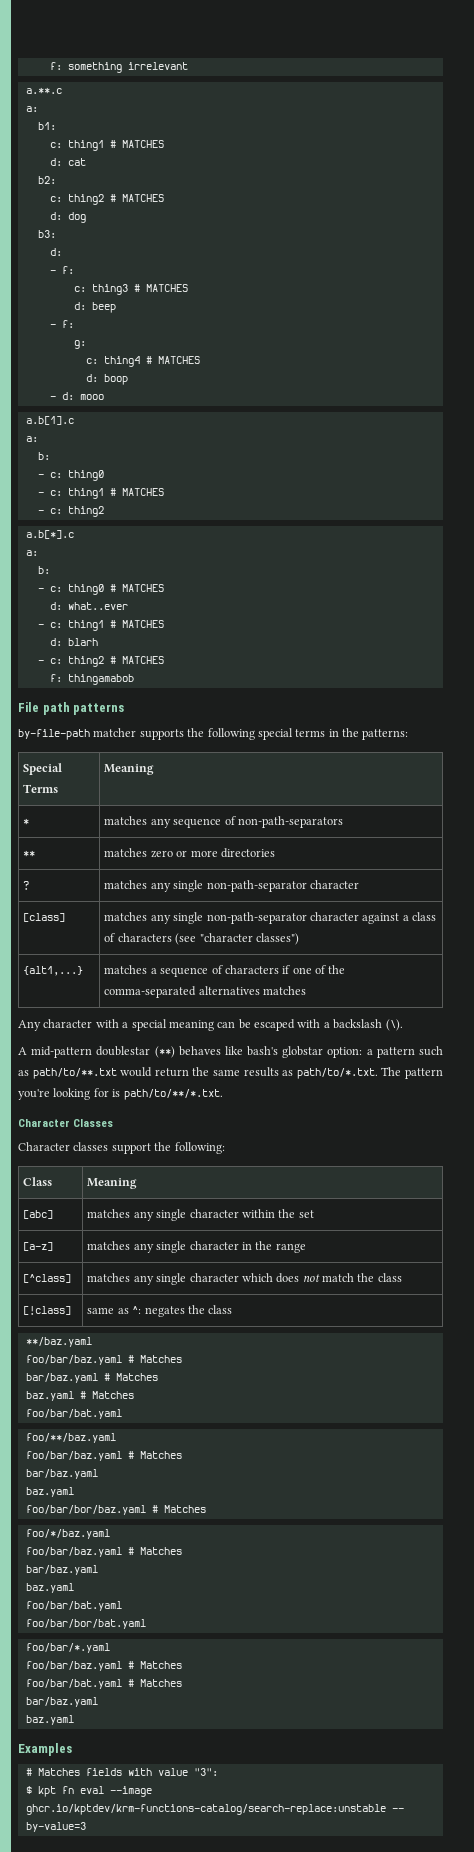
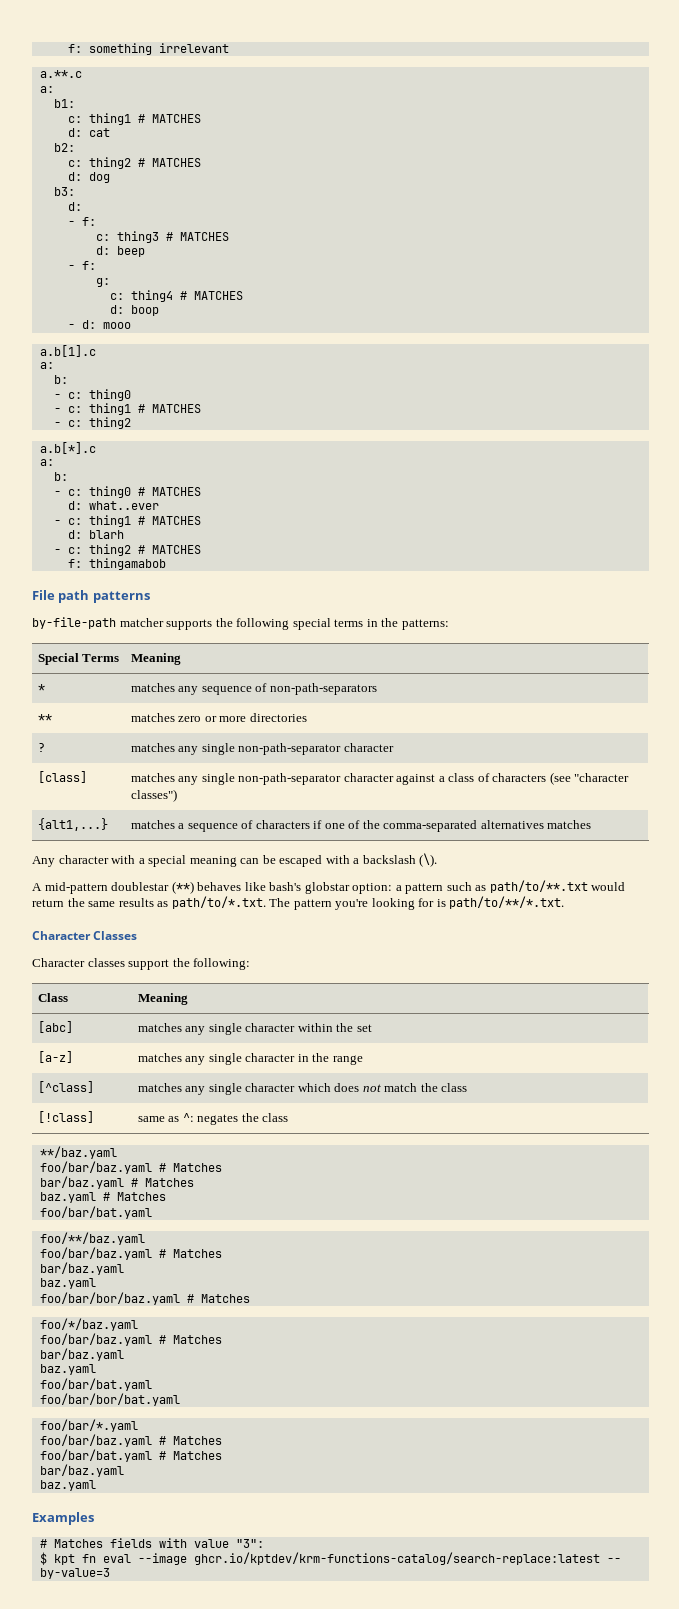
- $ kpt fn eval --image ghcr.io/kptdev/krm-functions-catalog/search-replace:unstable -- by-value=3
+ $ kpt fn eval --image ghcr.io/kptdev/krm-functions-catalog/search-replace:latest -- by-value=3

